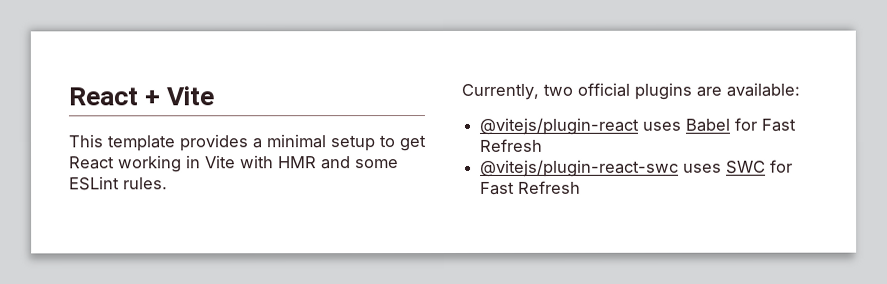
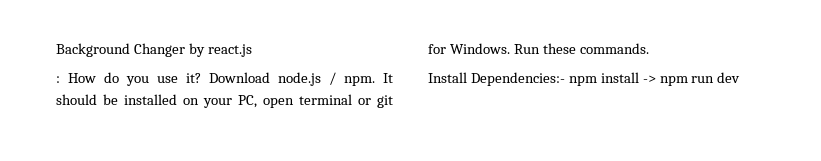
- React + Vite
- This template provides a minimal setup to get React working in Vite with HMR and some ESLint rules.
- Currently, two official plugins are available:
- @vitejs/plugin-react uses Babel for Fast Refresh
- @vitejs/plugin-react-swc uses SWC for Fast Refresh
+ Background Changer by react.js
+ : How do you use it? Download node.js / npm. It should be installed on your PC, open terminal or git for Windows. Run these commands.
+ Install Dependencies:- npm install -> npm run dev

